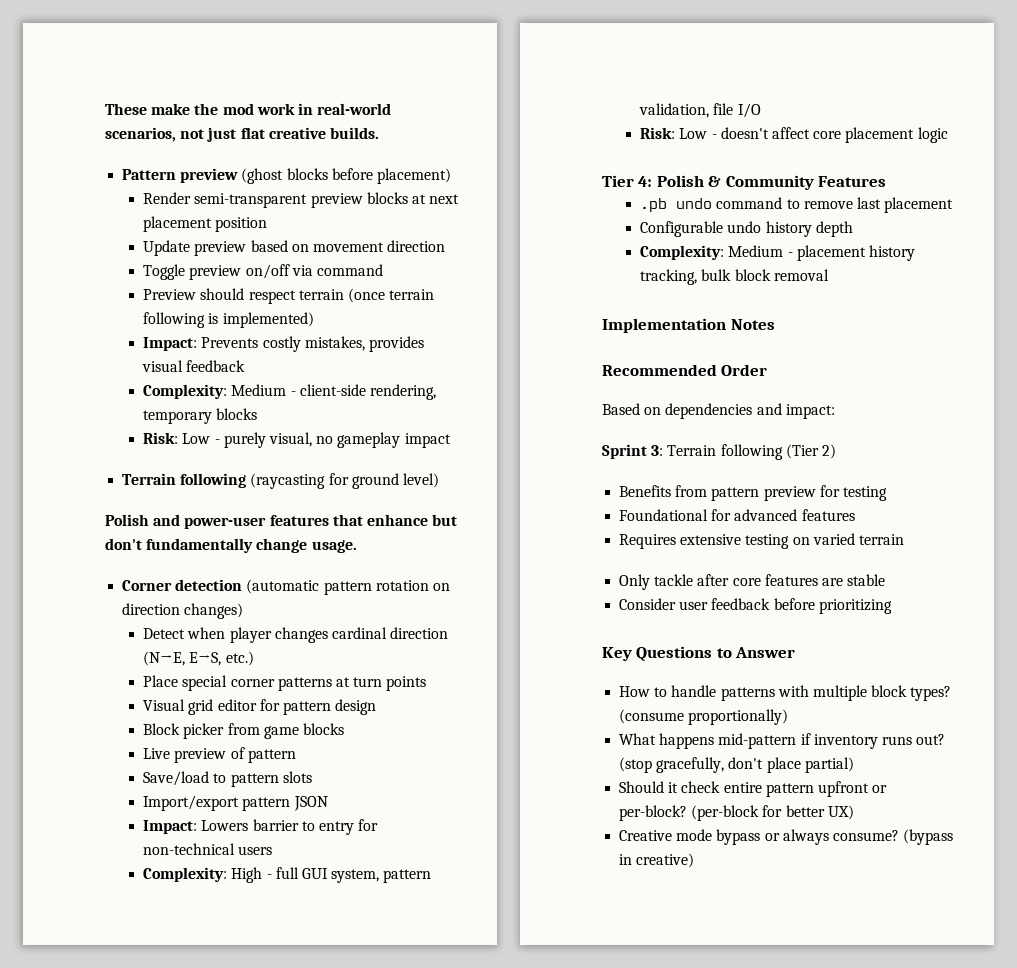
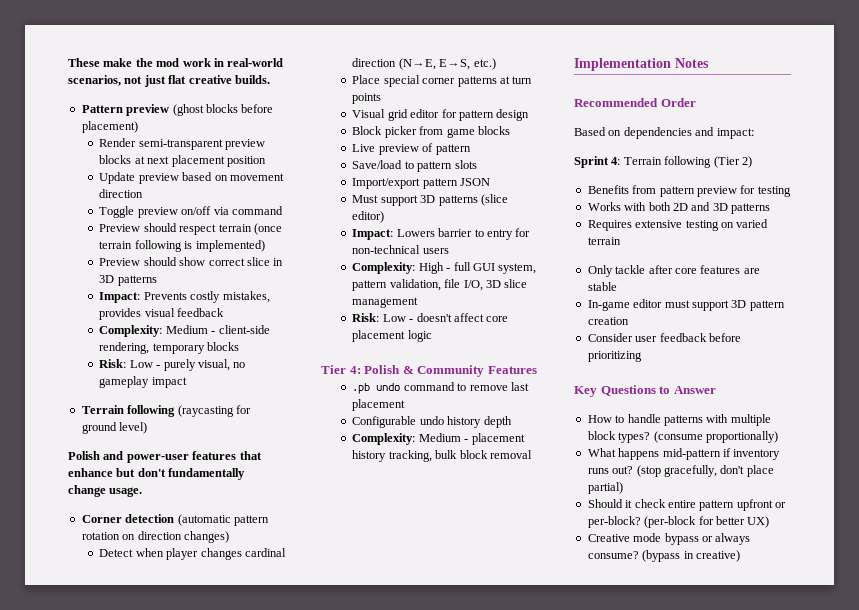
+ Preview should show correct slice in 3D patterns
+ Must support 3D patterns (slice editor)
- Complexity: High - full GUI system, pattern validation, file I/O
+ Complexity: High - full GUI system, pattern validation, file I/O, 3D slice management
- Sprint 3: Terrain following (Tier 2)
+ Sprint 4: Terrain following (Tier 2)
- Foundational for advanced features
+ Works with both 2D and 3D patterns
+ In-game editor must support 3D pattern creation

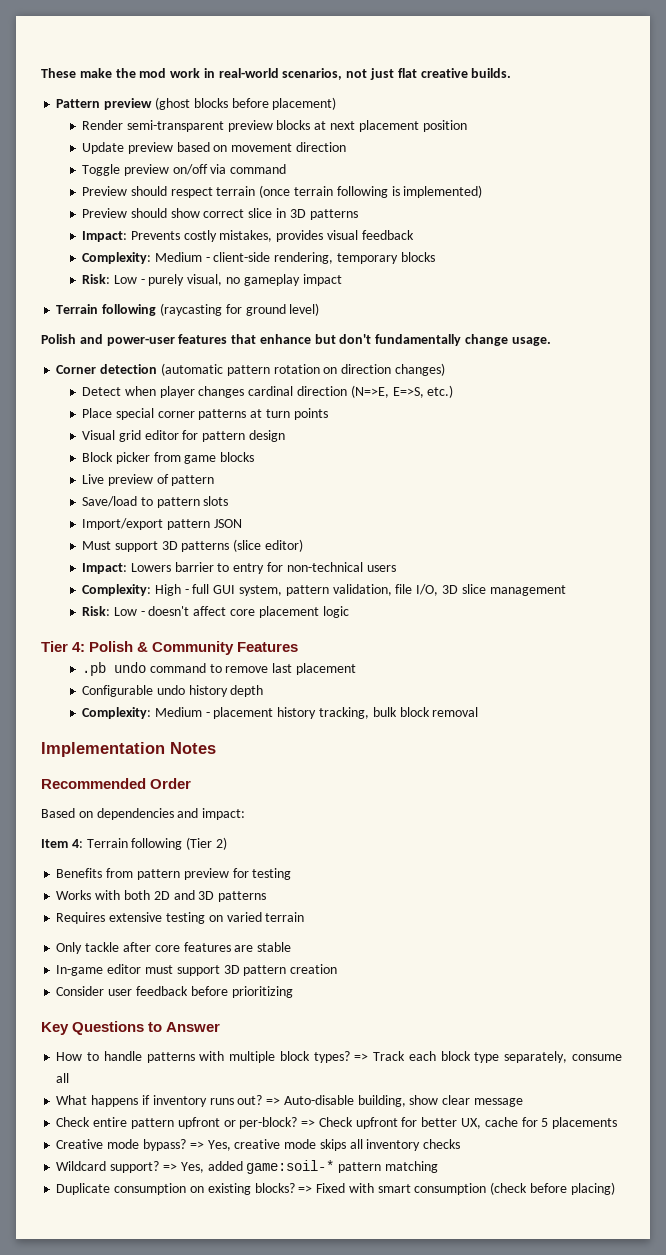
- Detect when player changes cardinal direction (N→E, E→S, etc.)
+ Detect when player changes cardinal direction (N=>E, E=>S, etc.)
- Sprint 4: Terrain following (Tier 2)
+ Item 4: Terrain following (Tier 2)
- (consume proportionally)
+ => Track each block type separately, consume all
- What happens mid-pattern if inventory runs out?
+ What happens if inventory runs out?
- (stop gracefully, don't place partial)
- Should it check entire pattern upfront or per-block?
+ => Auto-disable building, show clear message
+ Check entire pattern upfront or per-block?
- (per-block for better UX)
- Creative mode bypass or always consume? (bypass in creative)
+ => Check upfront for better UX, cache for 5 placements
+ Creative mode bypass? => Yes, creative mode skips all inventory checks
+ Wildcard support? => Yes, added game:soil-* pattern matching
+ Duplicate consumption on existing blocks? => Fixed with smart consumption (check before placing)

